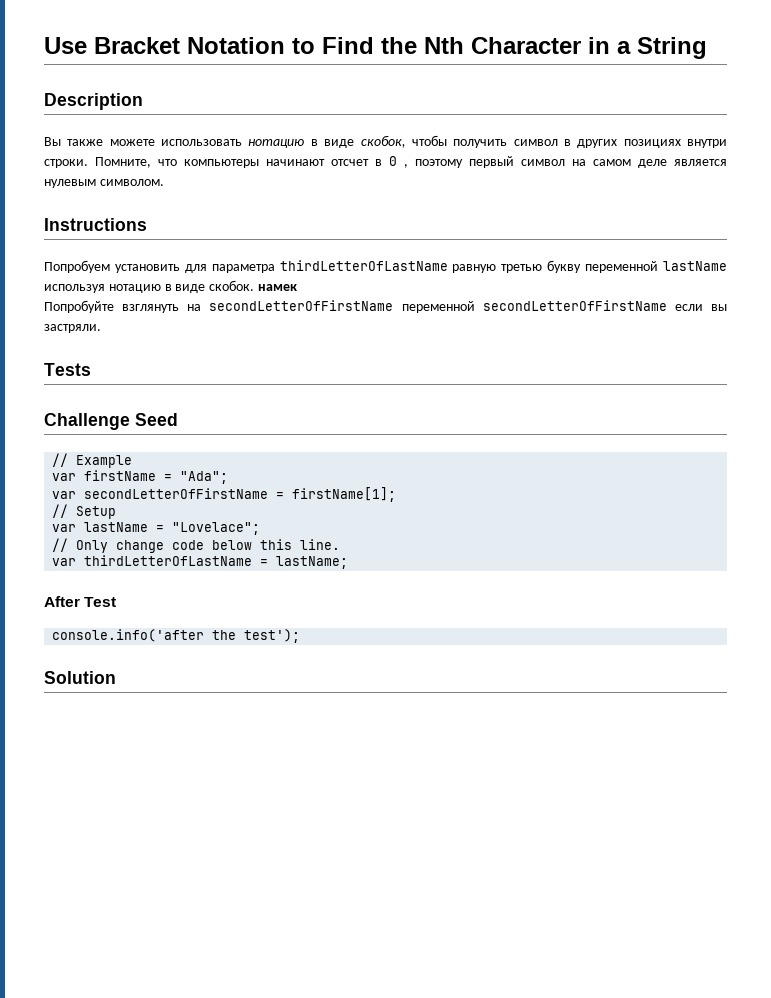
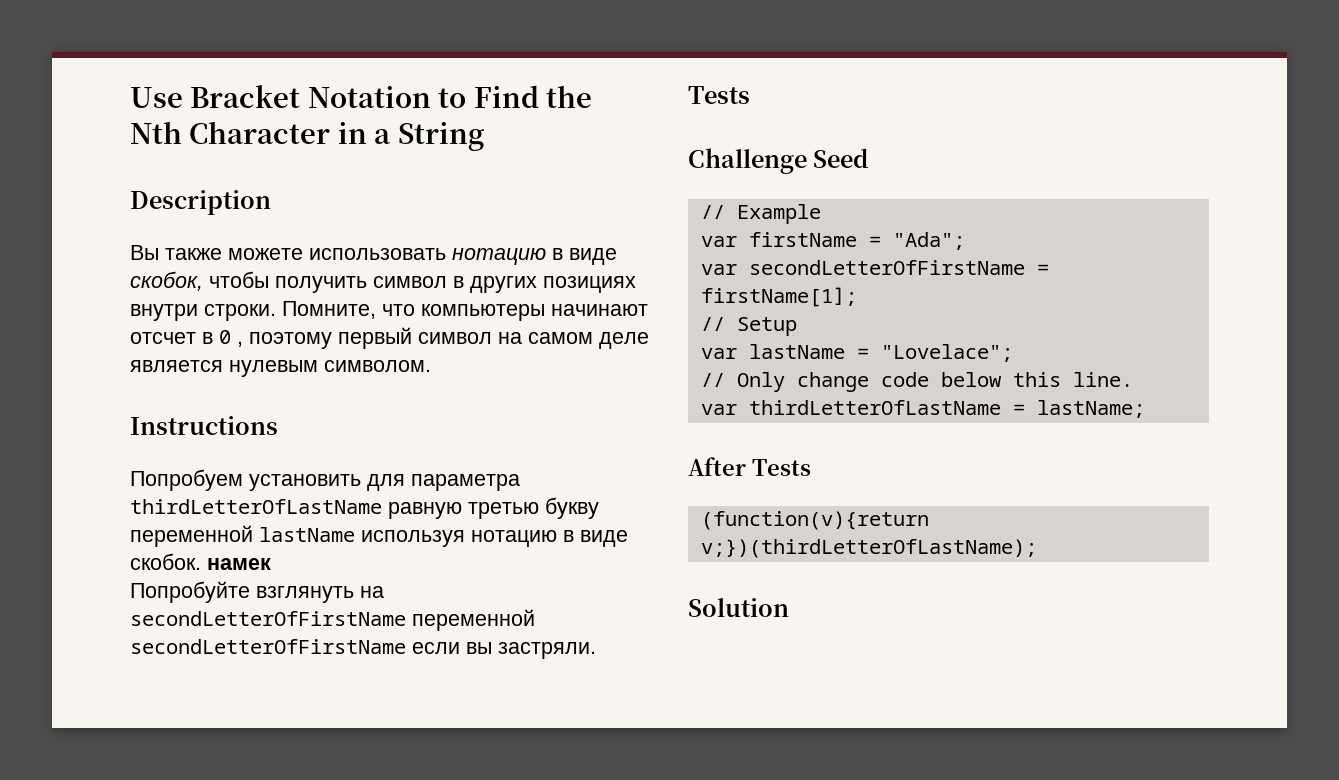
- After Test
- console.info('after the test');
+ After Tests
+ (function(v){return v;})(thirdLetterOfLastName);

